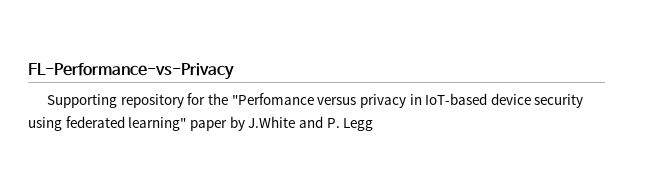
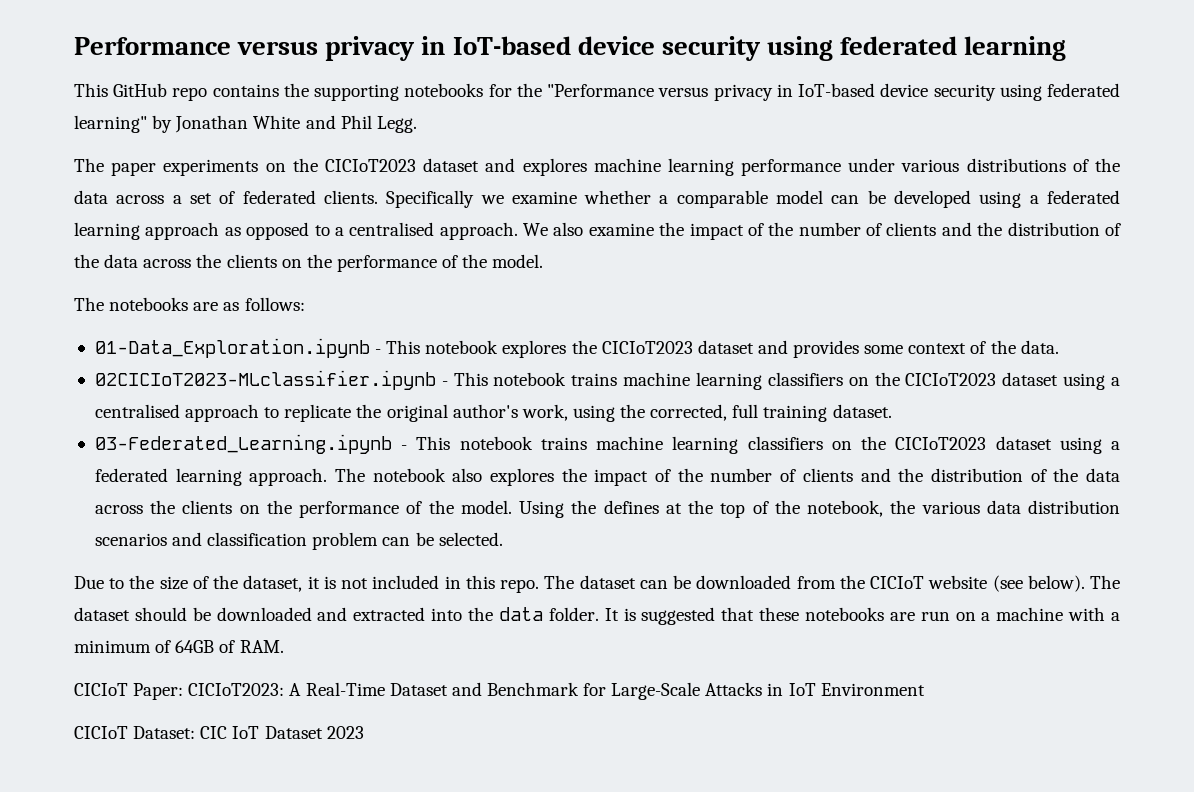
- FL-Performance-vs-Privacy
- Supporting repository for the "Perfomance versus privacy in IoT-based device security using federated learning" paper by J.White and P. Legg
+ Performance versus privacy in IoT-based device security using federated learning
+ This GitHub repo contains the supporting notebooks for the "Performance versus privacy in IoT-based device security using federated learning" by Jonathan White and Phil Legg.
+ The paper experiments on the CICIoT2023 dataset and explores machine learning performance under various distributions of the data across a set of federated clients. Specifically we examine whether a comparable model can be developed using a federated learning approach as opposed to a centralised approach. We also examine the impact of the number of clients and the distribution of the data across the clients on the performance of the model.
+ The notebooks are as follows:
+ 01-Data_Exploration.ipynb - This notebook explores the CICIoT2023 dataset and provides some context of the data.
+ 02CICIoT2023-MLclassifier.ipynb - This notebook trains machine learning classifiers on the CICIoT2023 dataset using a centralised approach to replicate the original author's work, using the corrected, full training dataset.
+ 03-Federated_Learning.ipynb - This notebook trains machine learning classifiers on the CICIoT2023 dataset using a federated learning approach. The notebook also explores the impact of the number of clients and the distribution of the data across the clients on the performance of the model. Using the defines at the top of the notebook, the various data distribution scenarios and classification problem can be selected.
+ Due to the size of the dataset, it is not included in this repo. The dataset can be downloaded from the CICIoT website (see below). The dataset should be downloaded and extracted into the data folder. It is suggested that these notebooks are run on a machine with a minimum of 64GB of RAM.
+ CICIoT Paper: CICIoT2023: A Real-Time Dataset and Benchmark for Large-Scale Attacks in IoT Environment
+ CICIoT Dataset: CIC IoT Dataset 2023

